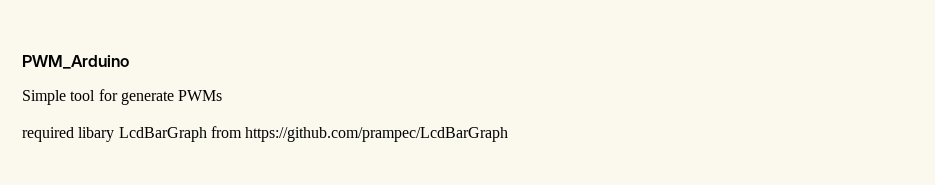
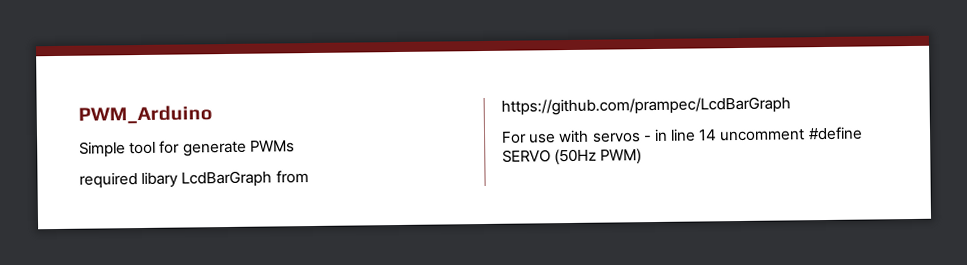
+ For use with servos - in line 14 uncomment #define SERVO (50Hz PWM)

